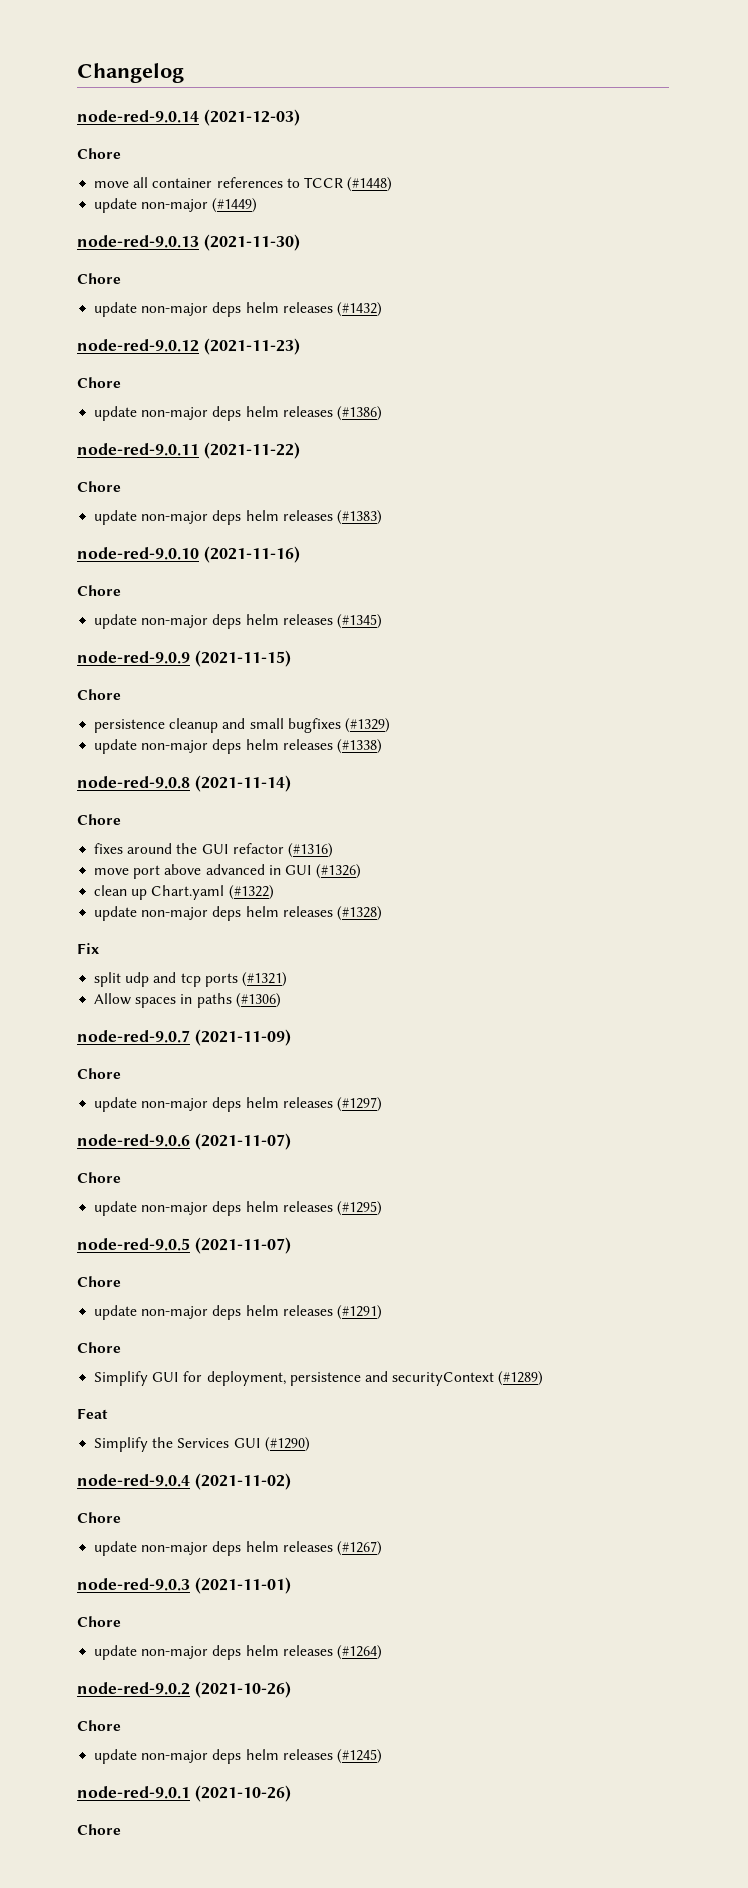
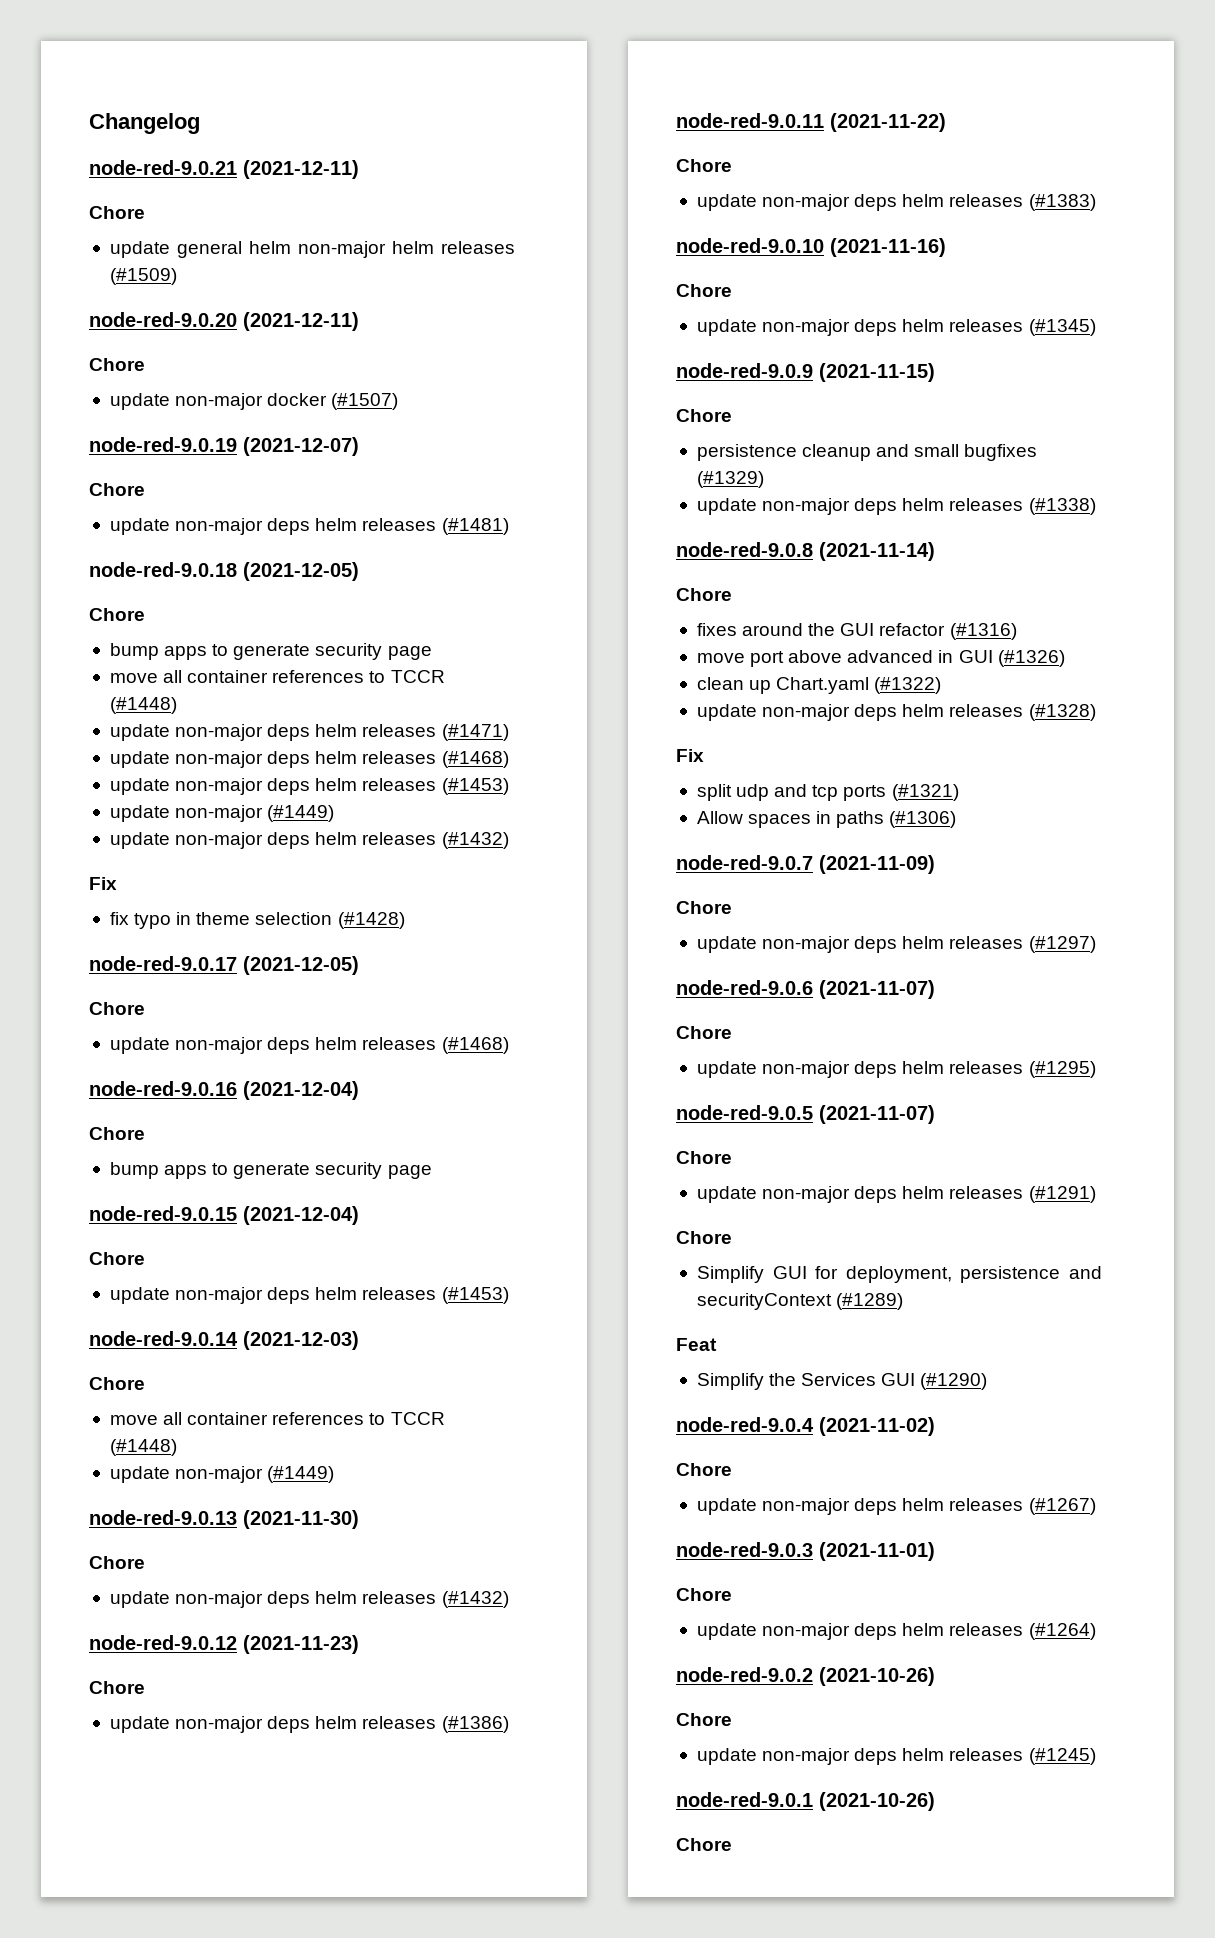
+ node-red-9.0.21 (2021-12-11)
+ Chore
+ update general helm non-major helm releases (#1509)
+ node-red-9.0.20 (2021-12-11)
+ Chore
+ update non-major docker (#1507)
+ node-red-9.0.19 (2021-12-07)
+ Chore
+ update non-major deps helm releases (#1481)
+ node-red-9.0.18 (2021-12-05)
+ Chore
+ bump apps to generate security page
+ move all container references to TCCR (#1448)
+ update non-major deps helm releases (#1471)
+ update non-major deps helm releases (#1468)
+ update non-major deps helm releases (#1453)
+ update non-major (#1449)
+ update non-major deps helm releases (#1432)
+ Fix
+ fix typo in theme selection (#1428)
+ node-red-9.0.17 (2021-12-05)
+ Chore
+ update non-major deps helm releases (#1468)
+ node-red-9.0.16 (2021-12-04)
+ Chore
+ bump apps to generate security page
+ node-red-9.0.15 (2021-12-04)
+ Chore
+ update non-major deps helm releases (#1453)

